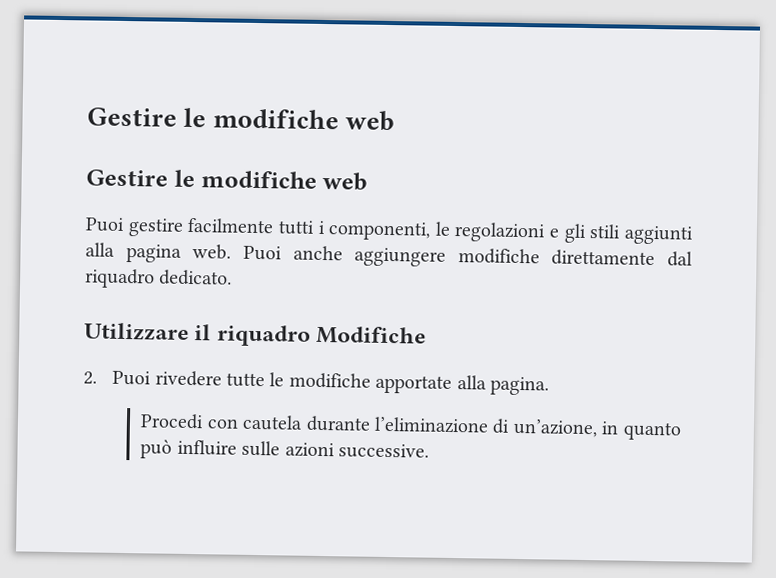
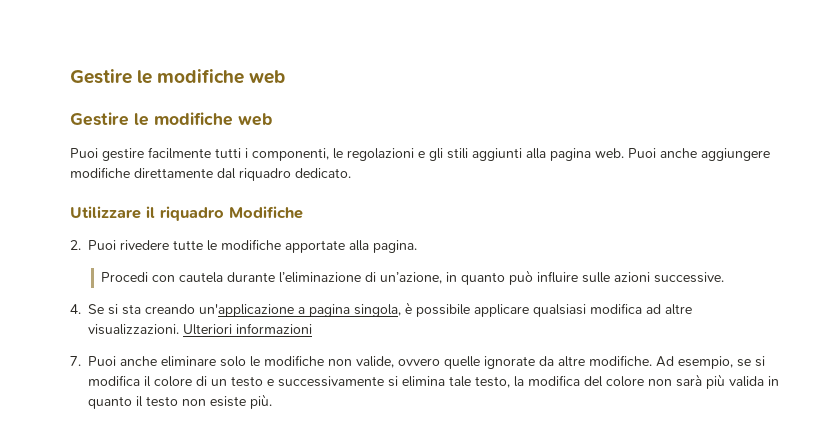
+ 4. Se si sta creando un'applicazione a pagina singola, è possibile applicare qualsiasi modifica ad altre visualizzazioni. Ulteriori informazioni
+ 7. Puoi anche eliminare solo le modifiche non valide, ovvero quelle ignorate da altre modifiche. Ad esempio, se si modifica il colore di un testo e successivamente si elimina tale testo, la modifica del colore non sarà più valida in quanto il testo non esiste più.

